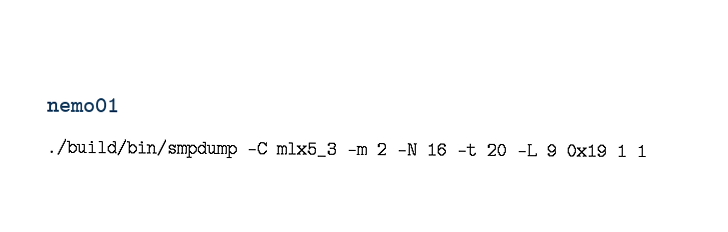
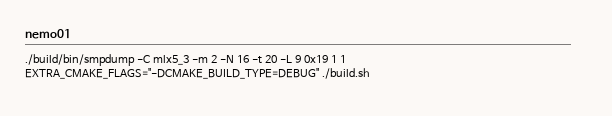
- ./build/bin/smpdump -C mlx5_3 -m 2 -N 16 -t 20 -L 9 0x19 1 1
+ ./build/bin/smpdump -C mlx5_3 -m 2 -N 16 -t 20 -L 9 0x19 1 1 EXTRA_CMAKE_FLAGS="-DCMAKE_BUILD_TYPE=DEBUG" ./build.sh

